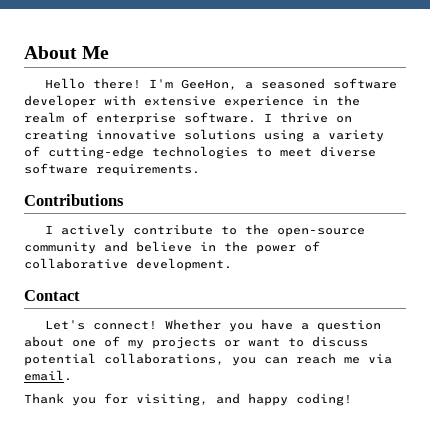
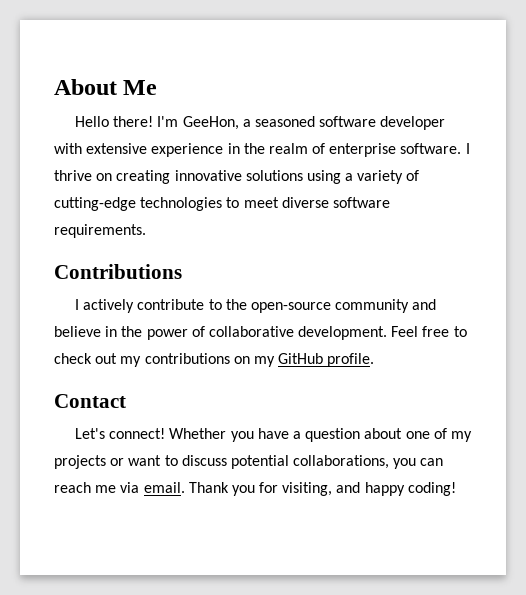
+ Feel free to check out my contributions on my GitHub profile.
- Whether you have a question about one of my projects or want to discuss potential collaborations, you can reach me via email.
- Thank you for visiting, and happy coding!
+ Whether you have a question about one of my projects or want to discuss potential collaborations, you can reach me via email. Thank you for visiting, and happy coding!

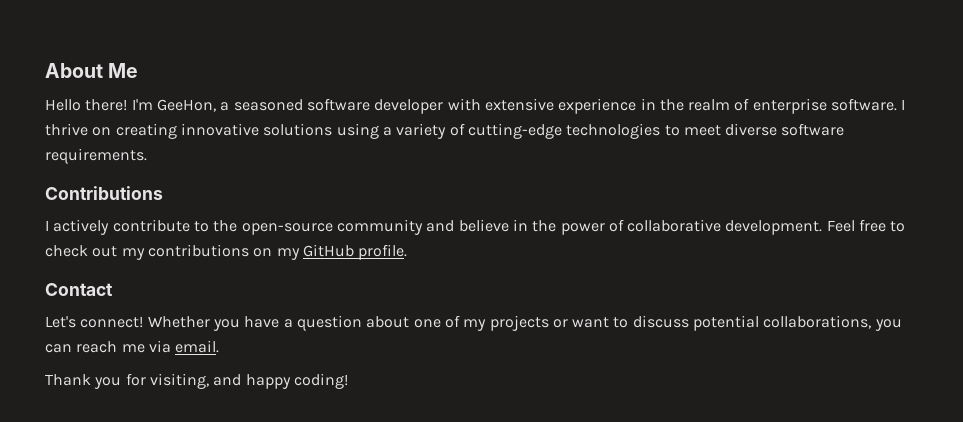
- Whether you have a question about one of my projects or want to discuss potential collaborations, you can reach me via email. Thank you for visiting, and happy coding!
+ Whether you have a question about one of my projects or want to discuss potential collaborations, you can reach me via email.
+ Thank you for visiting, and happy coding!

